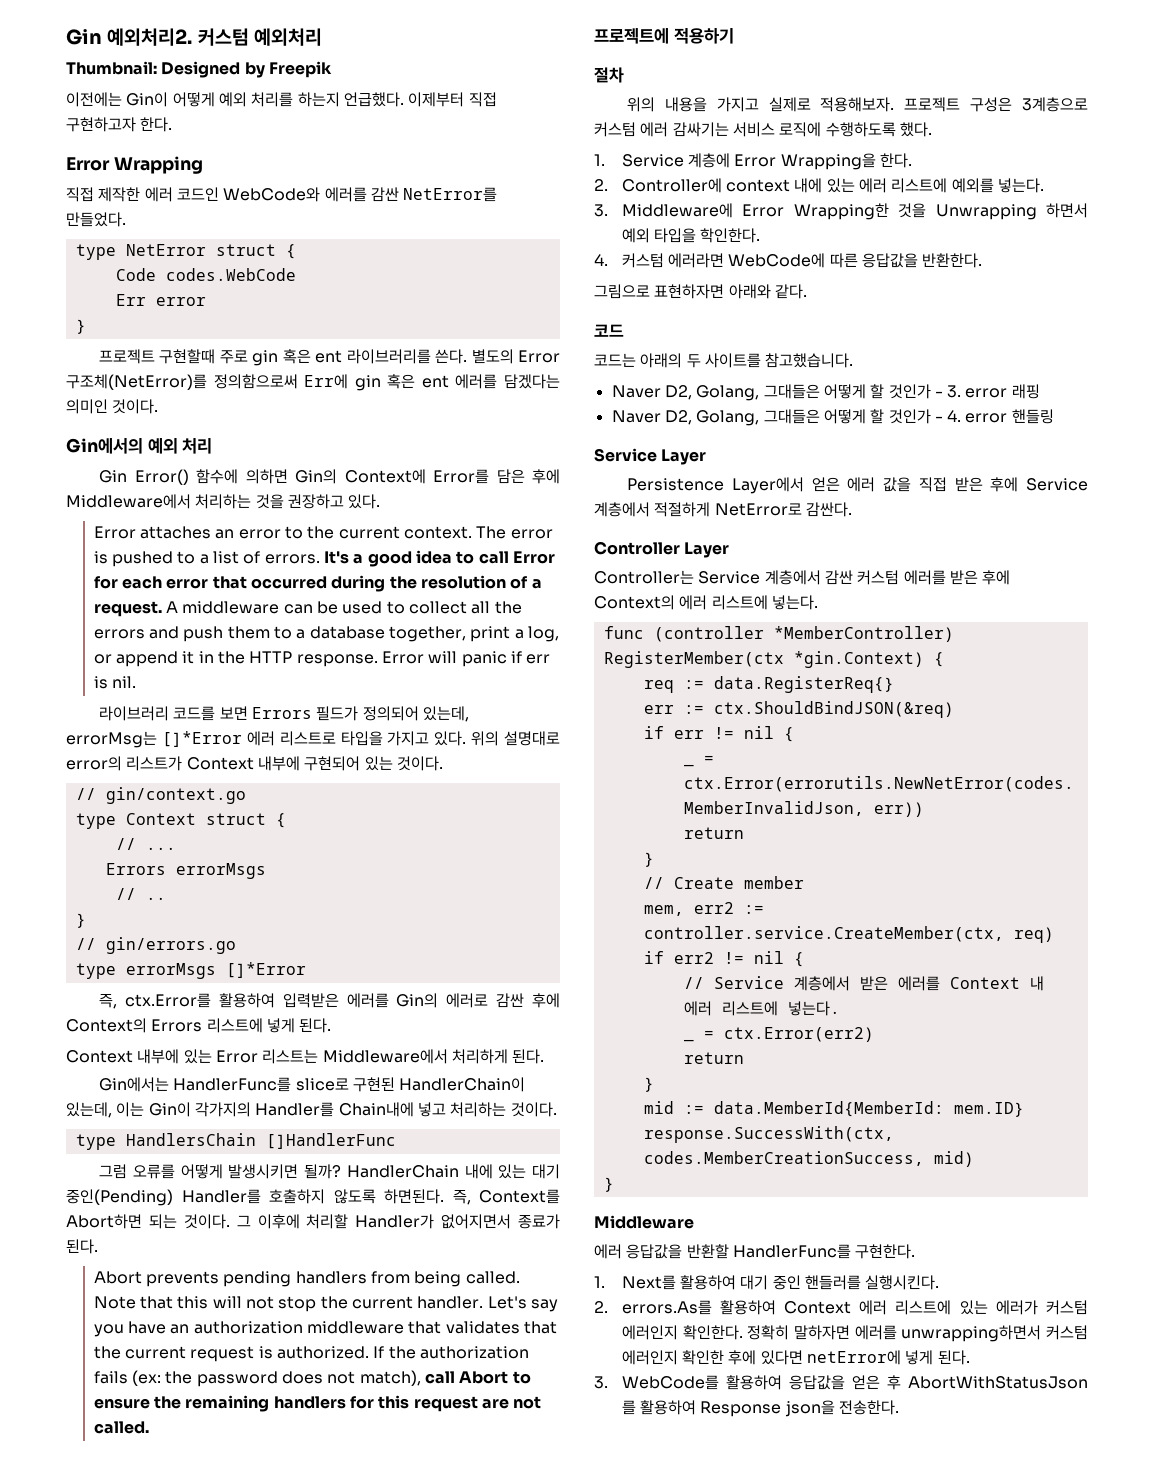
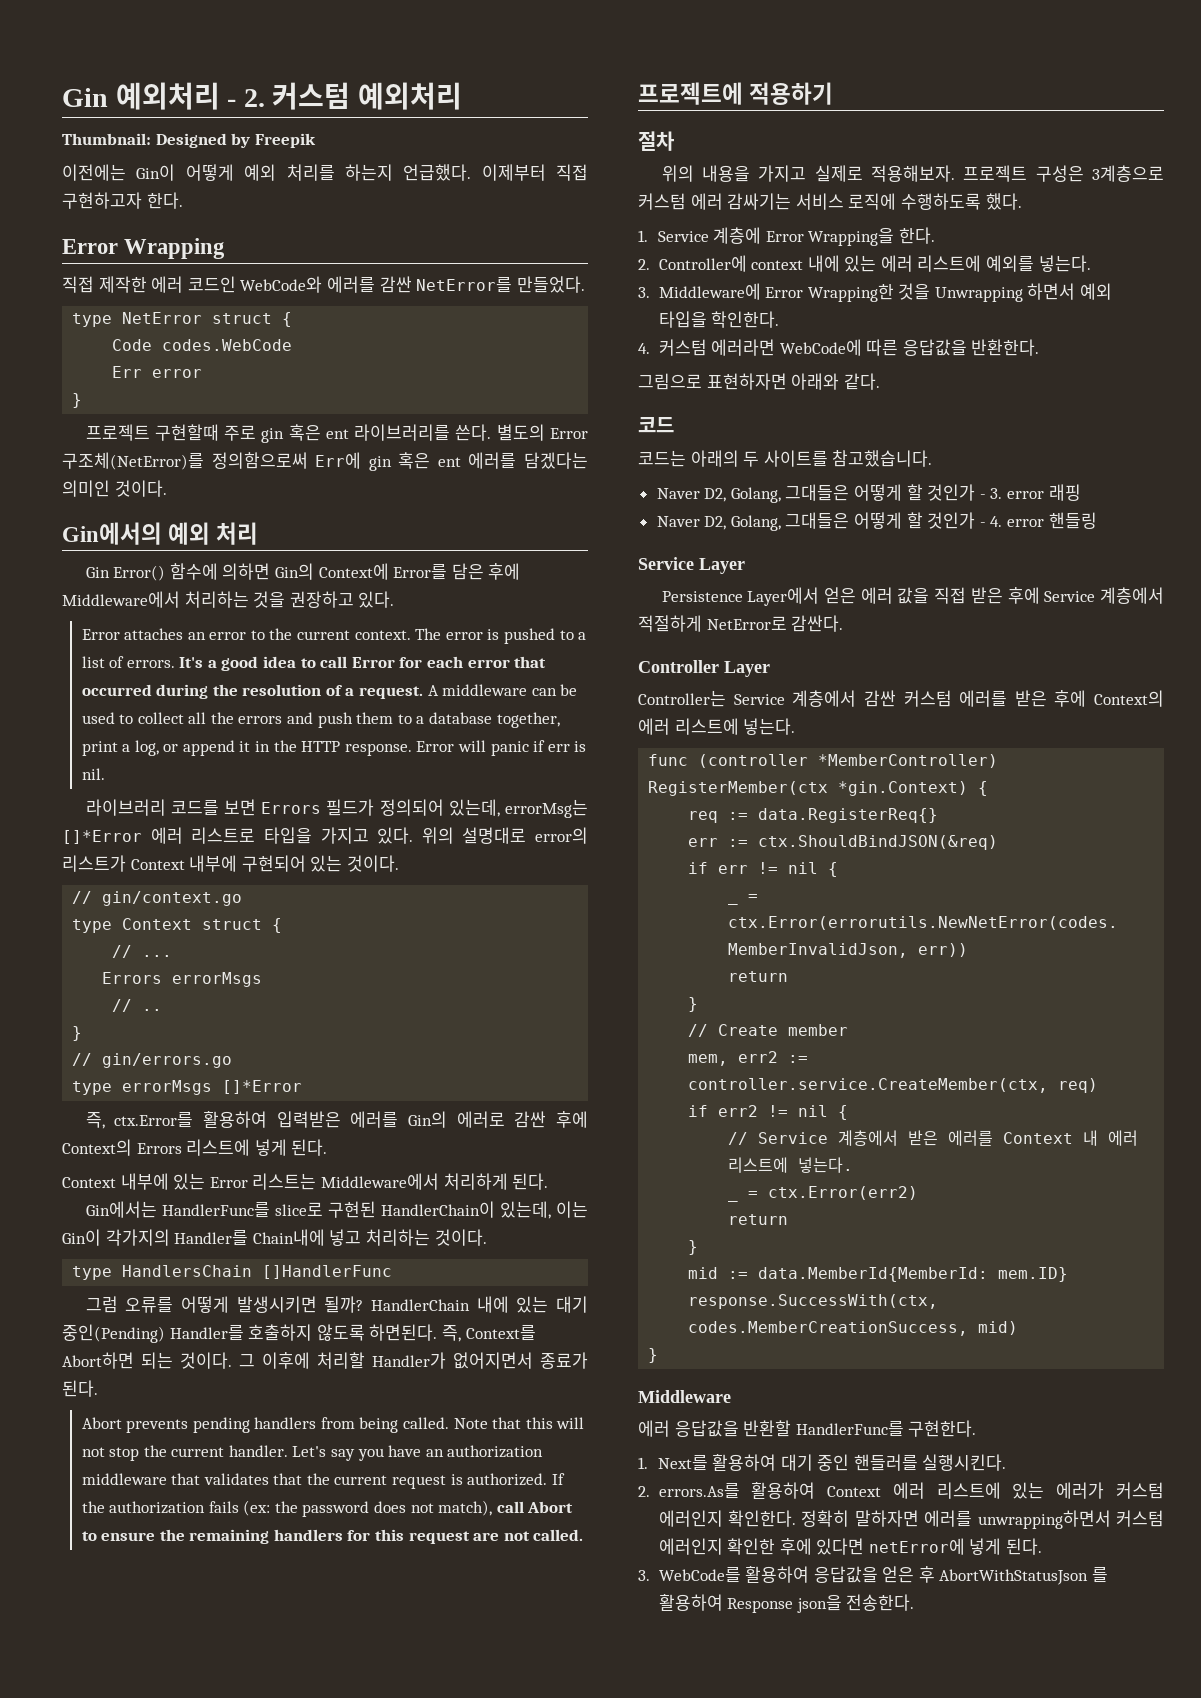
- Gin 예외처리2. 커스텀 예외처리
+ Gin 예외처리 - 2. 커스텀 예외처리

